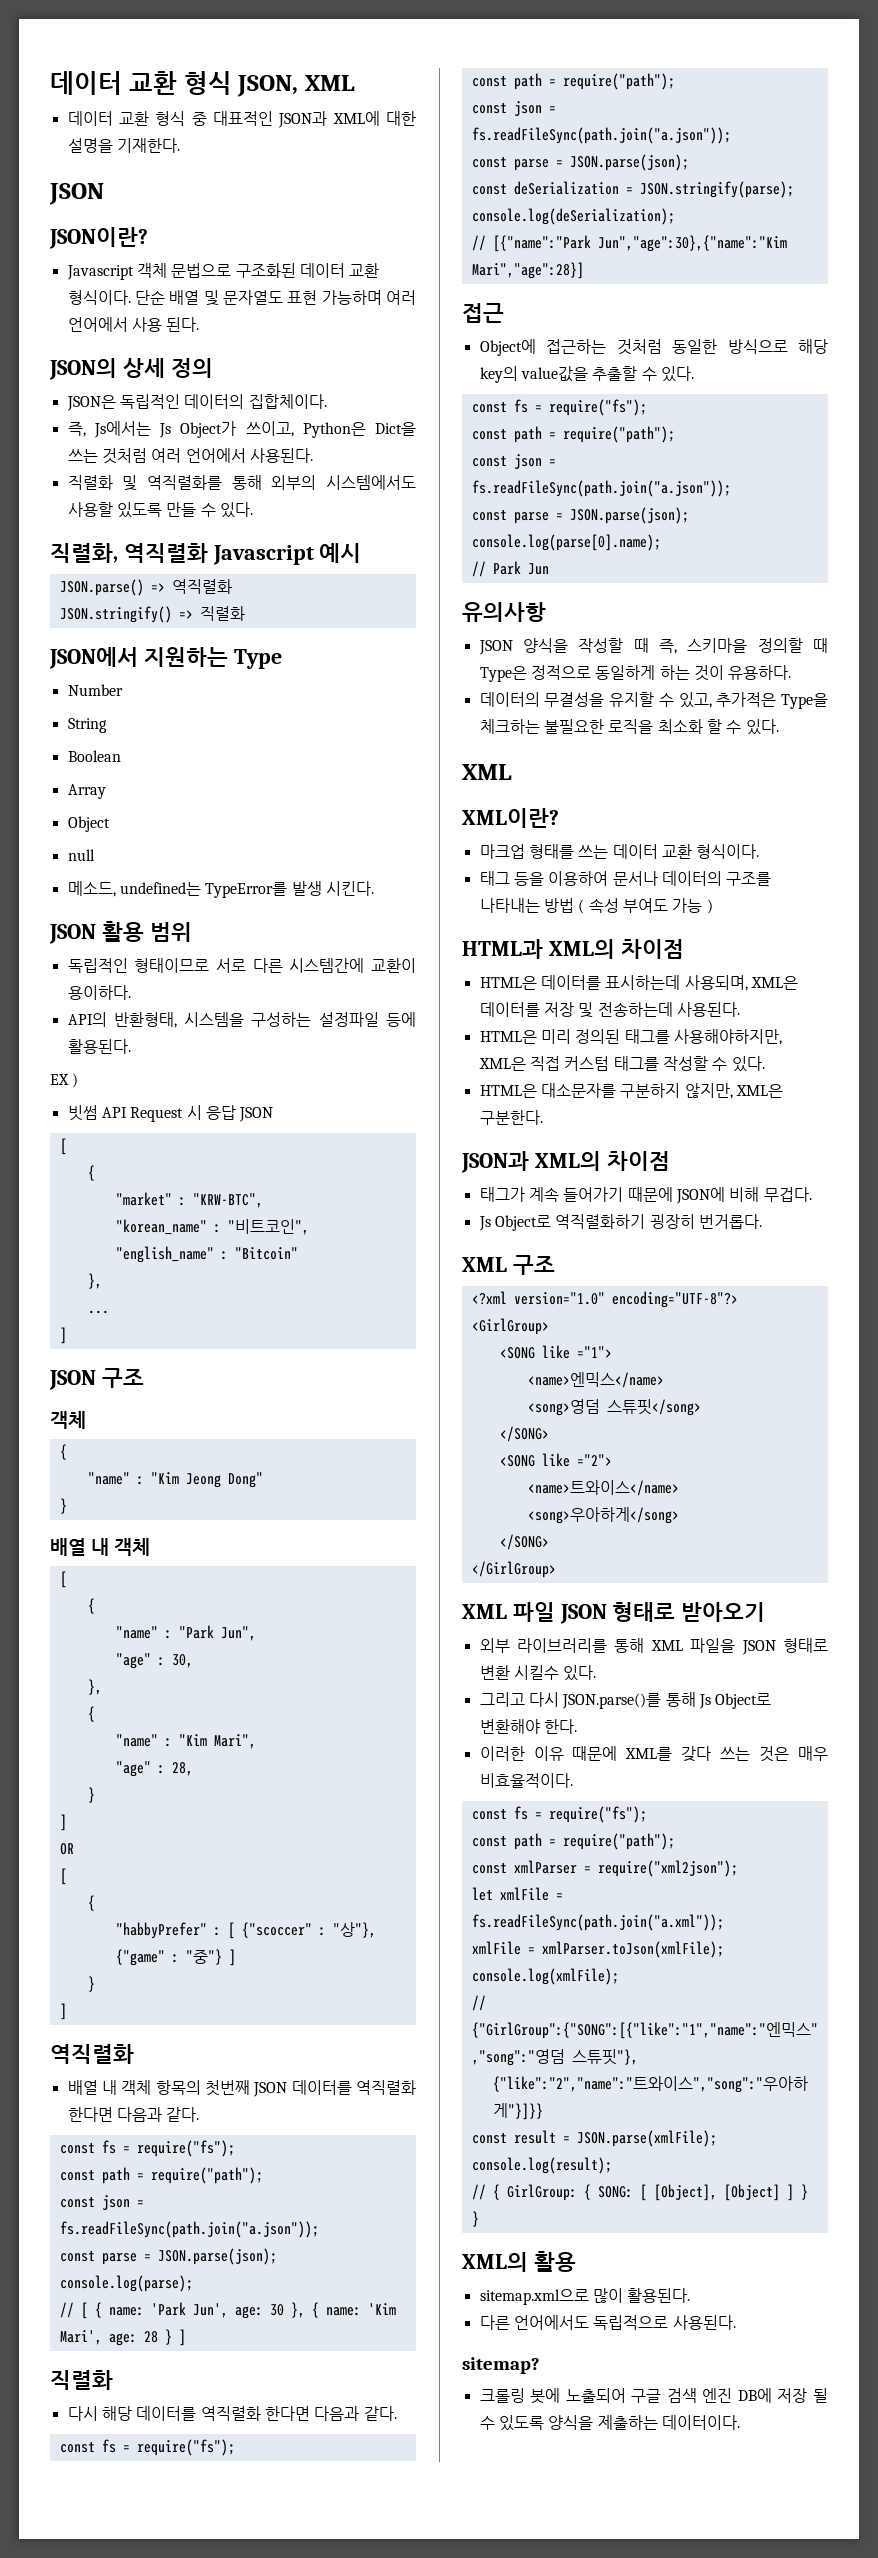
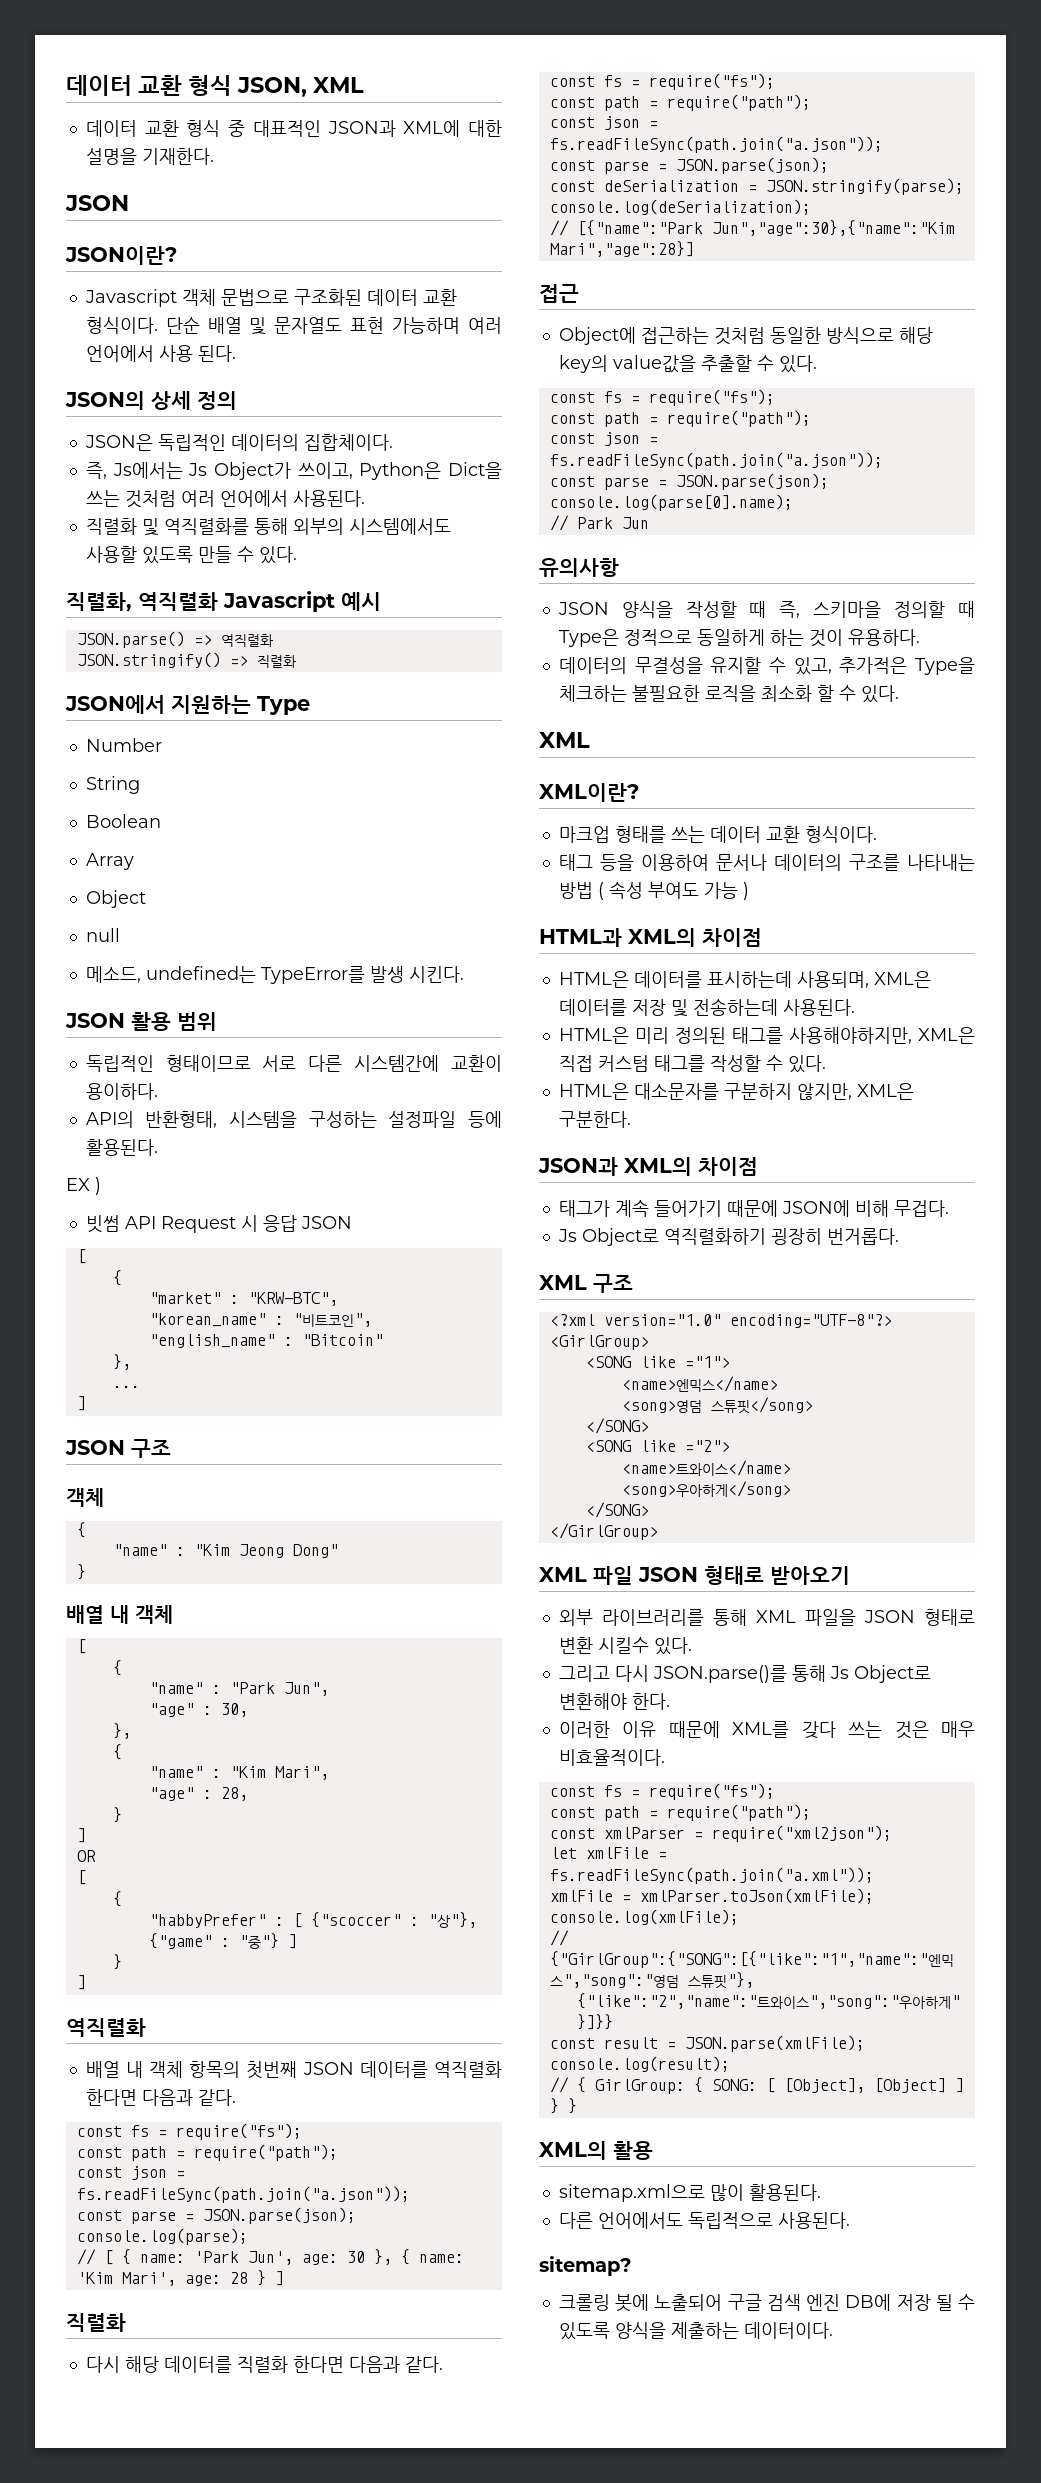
- 다시 해당 데이터를 역직렬화 한다면 다음과 같다.
+ 다시 해당 데이터를 직렬화 한다면 다음과 같다.

